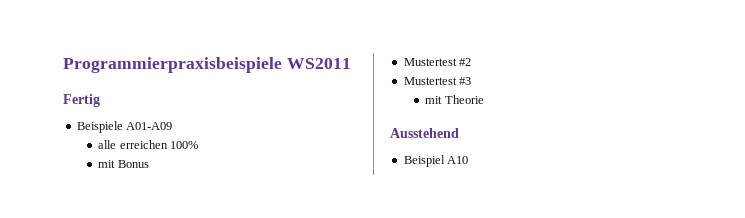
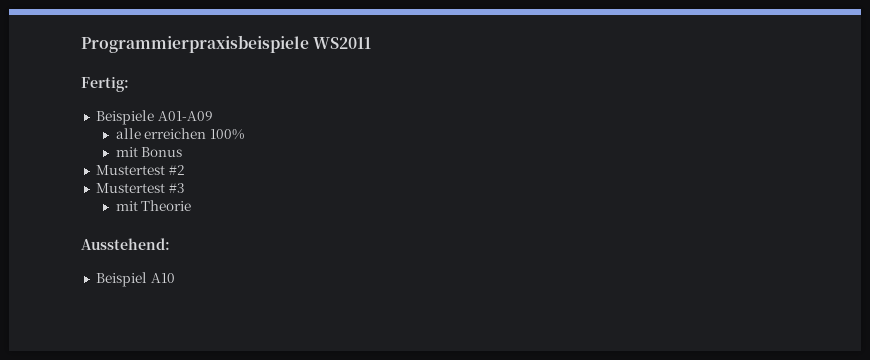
- Fertig
+ Fertig:
- Ausstehend
+ Ausstehend:

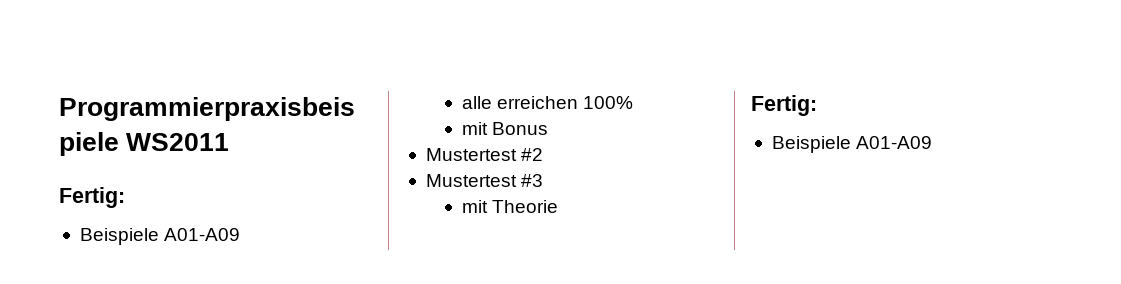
  mit Theorie
- Ausstehend:
- Beispiel A10
+ Fertig:
+ Beispiele A01-A09

